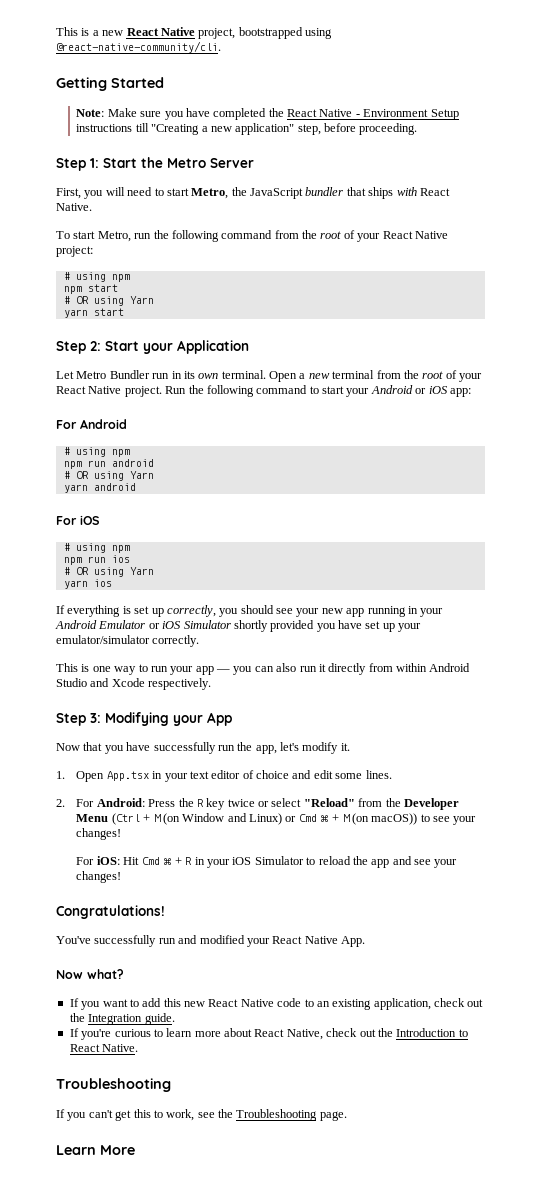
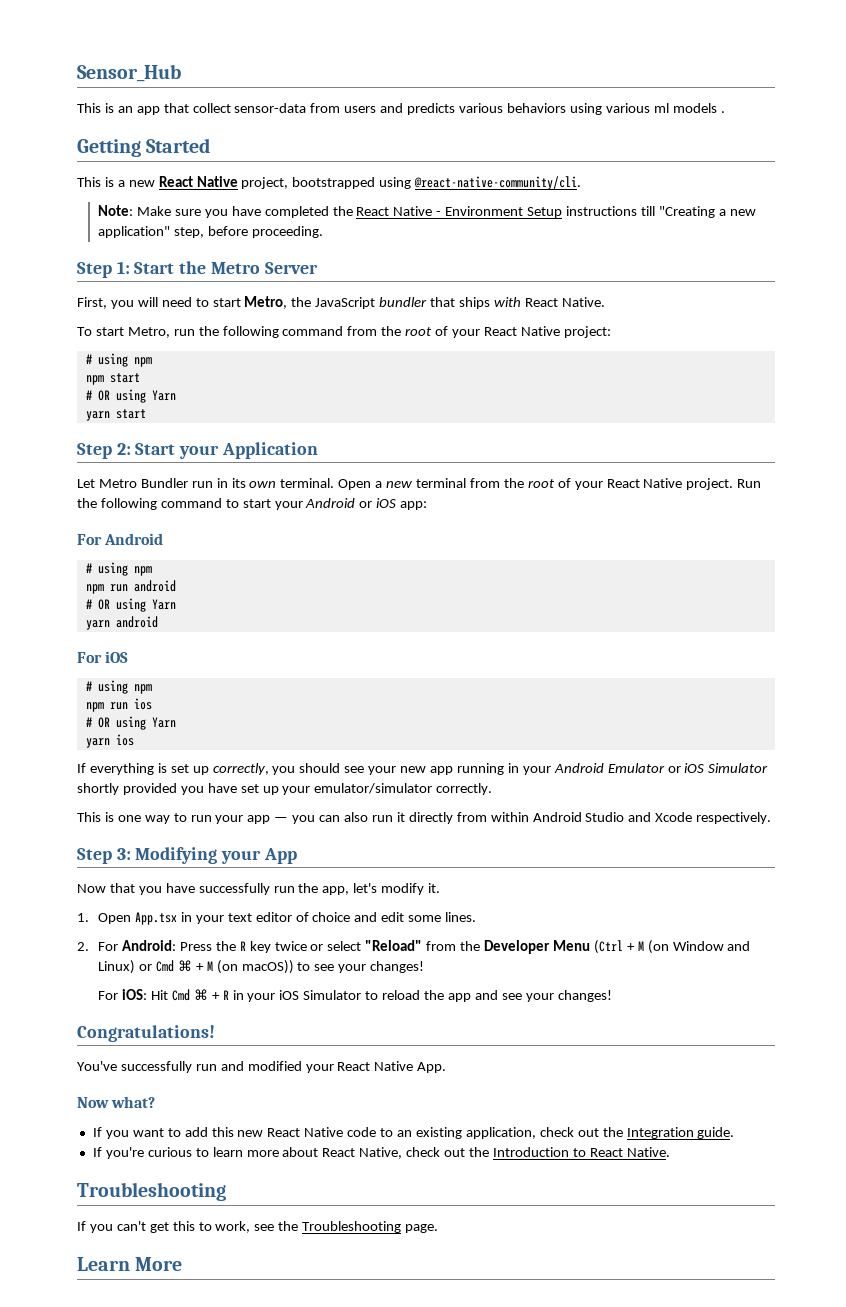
+ Sensor_Hub
+ This is an app that collect sensor-data from users and predicts various behaviors using various ml models .
+ Getting Started
- Getting Started

